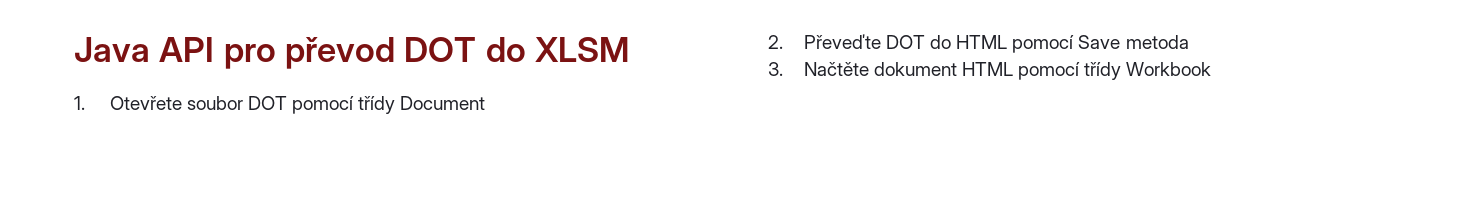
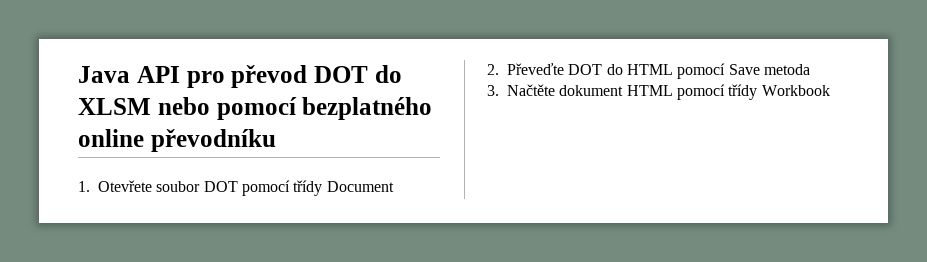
- Java API pro převod DOT do XLSM
+ Java API pro převod DOT do XLSM nebo pomocí bezplatného online převodníku

